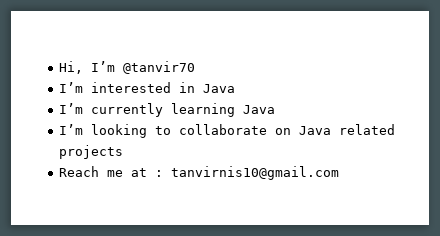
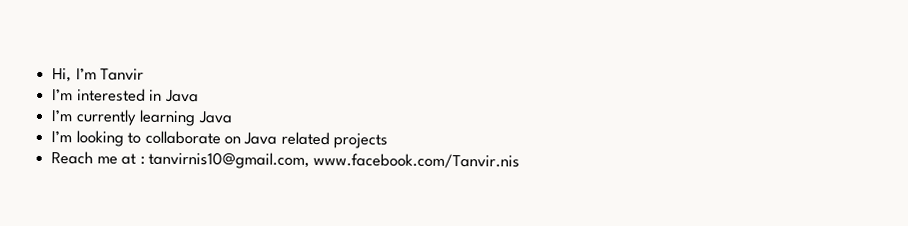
- Hi, I’m @tanvir70
+ Hi, I’m Tanvir
- Reach me at : tanvirnis10@gmail.com
+ Reach me at : tanvirnis10@gmail.com, www.facebook.com/Tanvir.nis

